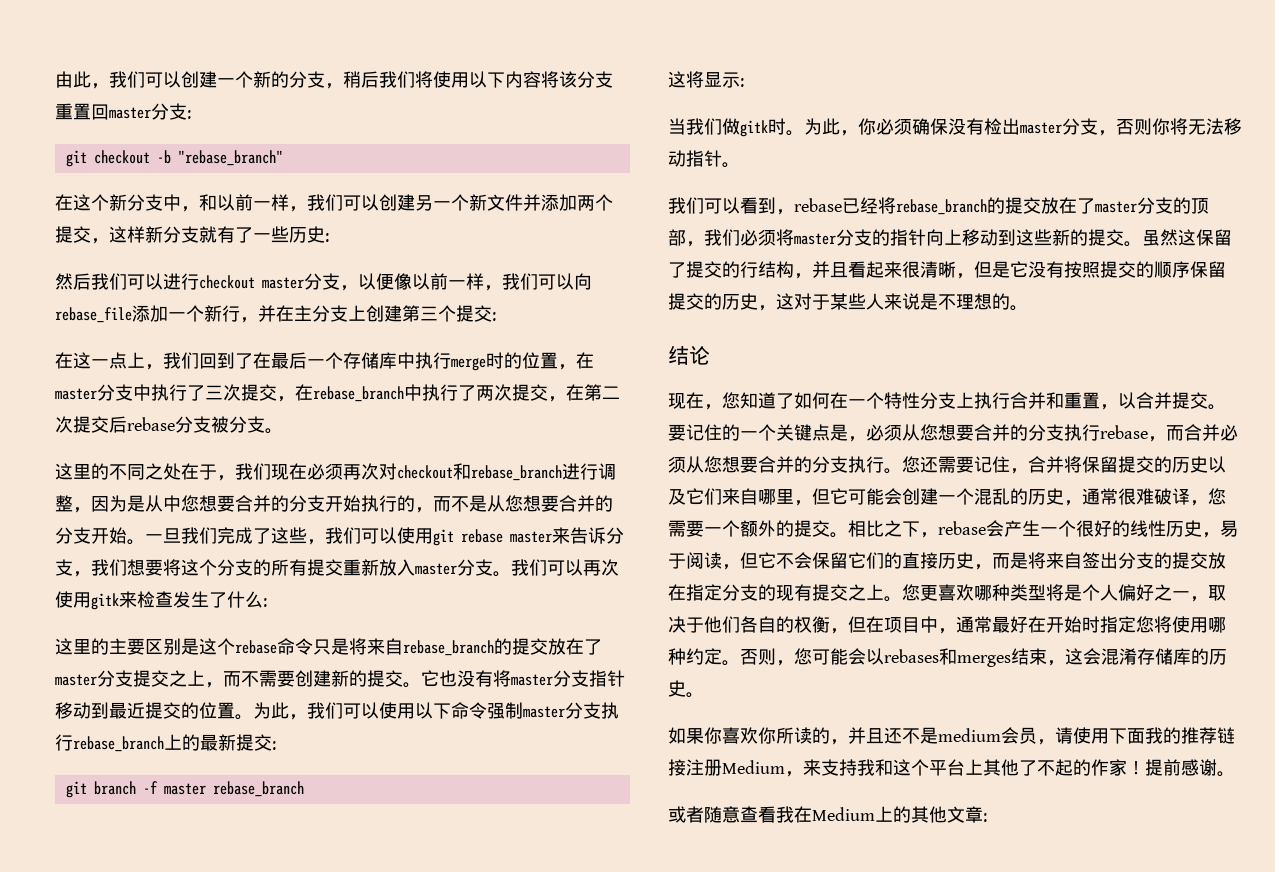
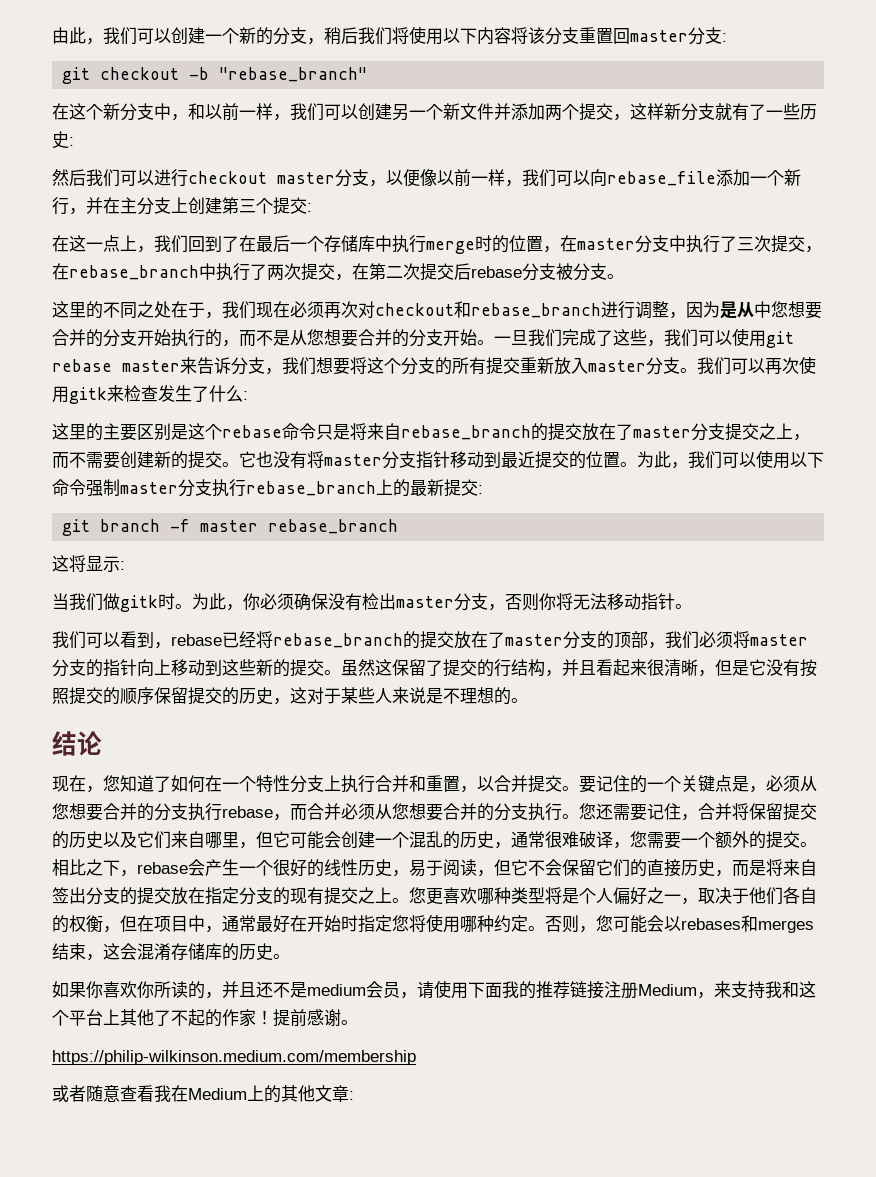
+ https://philip-wilkinson.medium.com/membership

